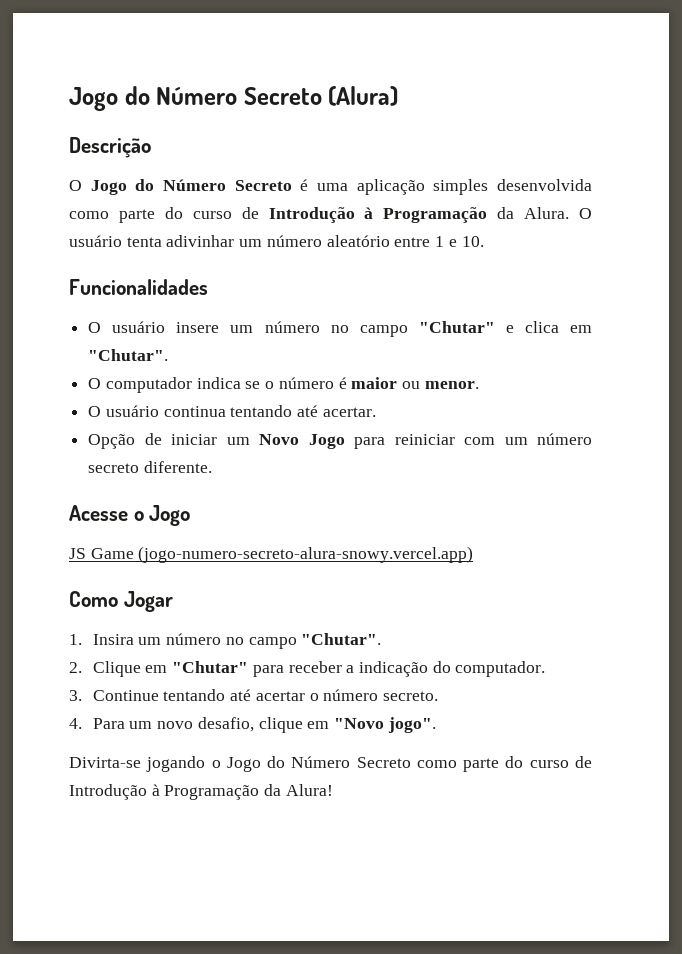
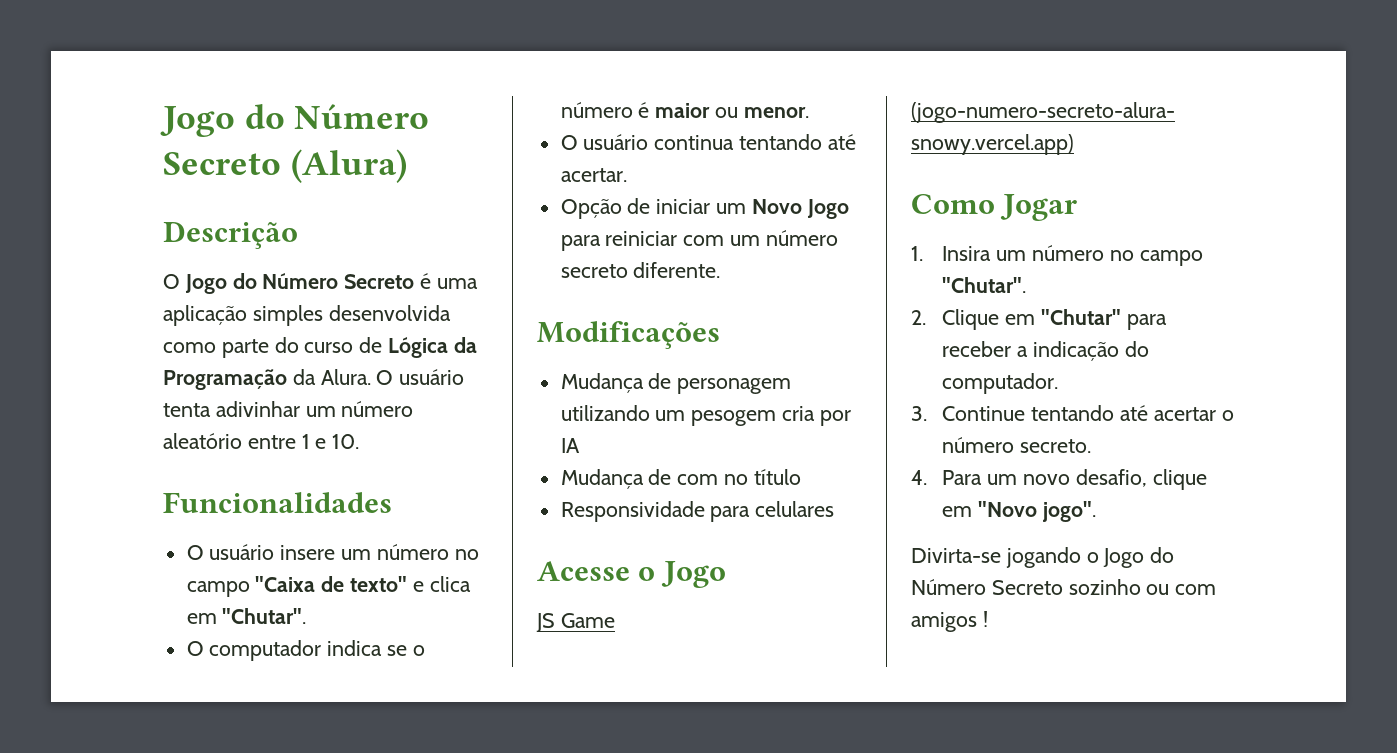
- O Jogo do Número Secreto é uma aplicação simples desenvolvida como parte do curso de Introdução à Programação da Alura.
+ O Jogo do Número Secreto é uma aplicação simples desenvolvida como parte do curso de Lógica da Programação da Alura.
- O usuário insere um número no campo "Chutar" e clica em "Chutar".
+ O usuário insere um número no campo "Caixa de texto" e clica em "Chutar".
+ Modificações
+ Mudança de personagem utilizando um pesogem cria por IA
+ Mudança de com no título
+ Responsividade para celulares
- Divirta-se jogando o Jogo do Número Secreto como parte do curso de Introdução à Programação da Alura!
+ Divirta-se jogando o Jogo do Número Secreto sozinho ou com amigos !

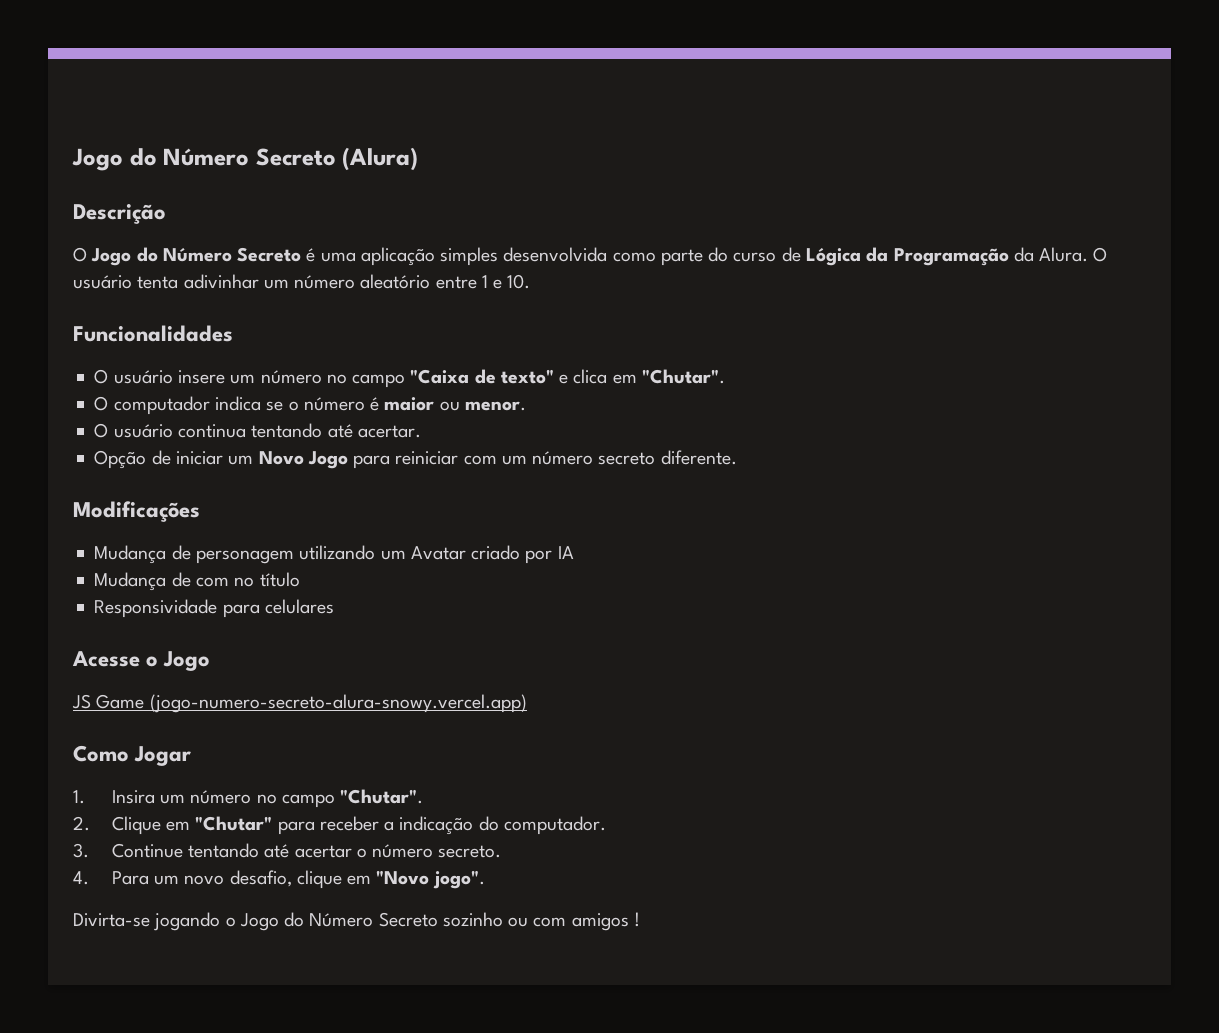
- Mudança de personagem utilizando um pesogem cria por IA
+ Mudança de personagem utilizando um Avatar criado por IA

